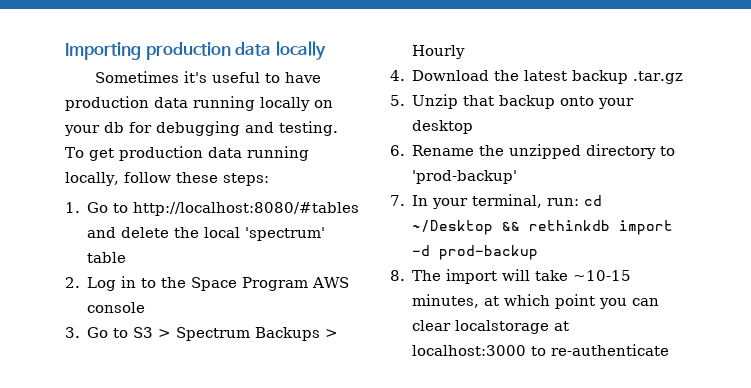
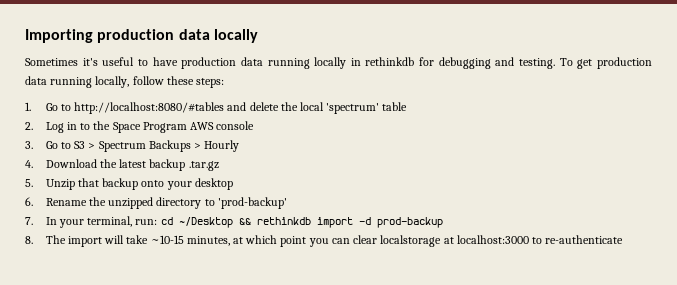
- Sometimes it's useful to have production data running locally on your db for debugging and testing.
+ Sometimes it's useful to have production data running locally in rethinkdb for debugging and testing.

